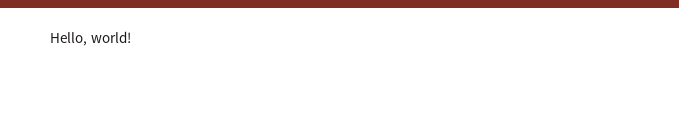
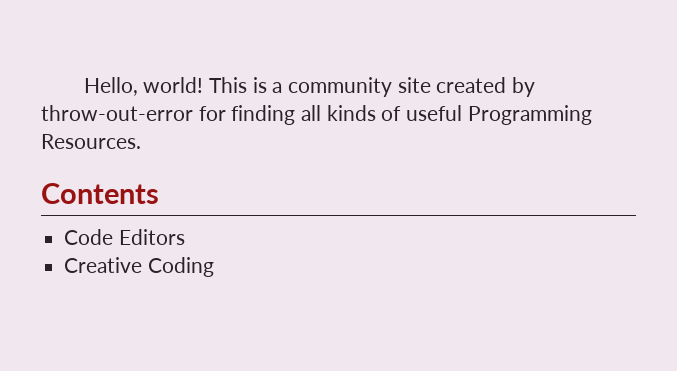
+ This is a community site created by throw-out-error for finding all kinds of useful Programming Resources.
+ Contents
+ Code Editors
+ Creative Coding

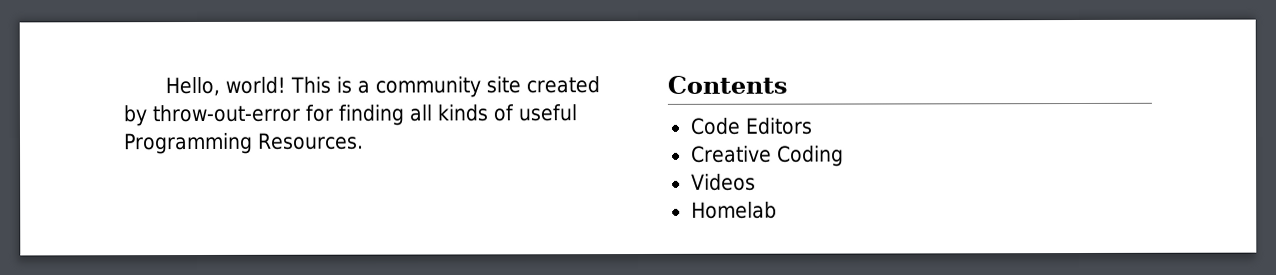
+ Videos
+ Homelab

